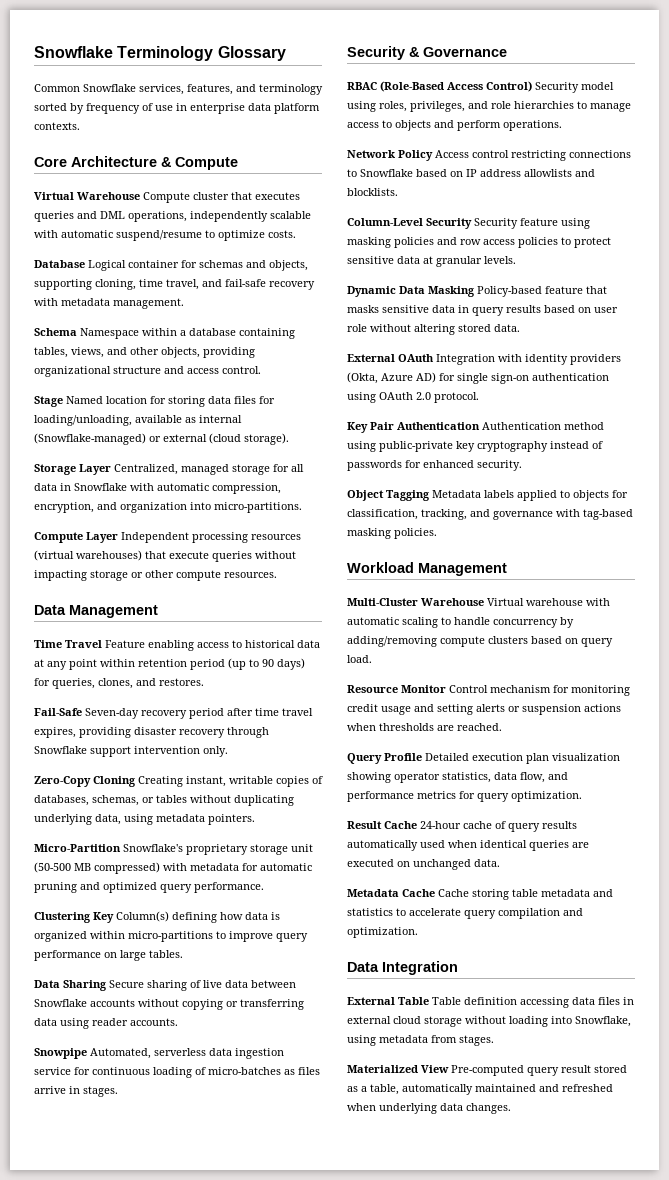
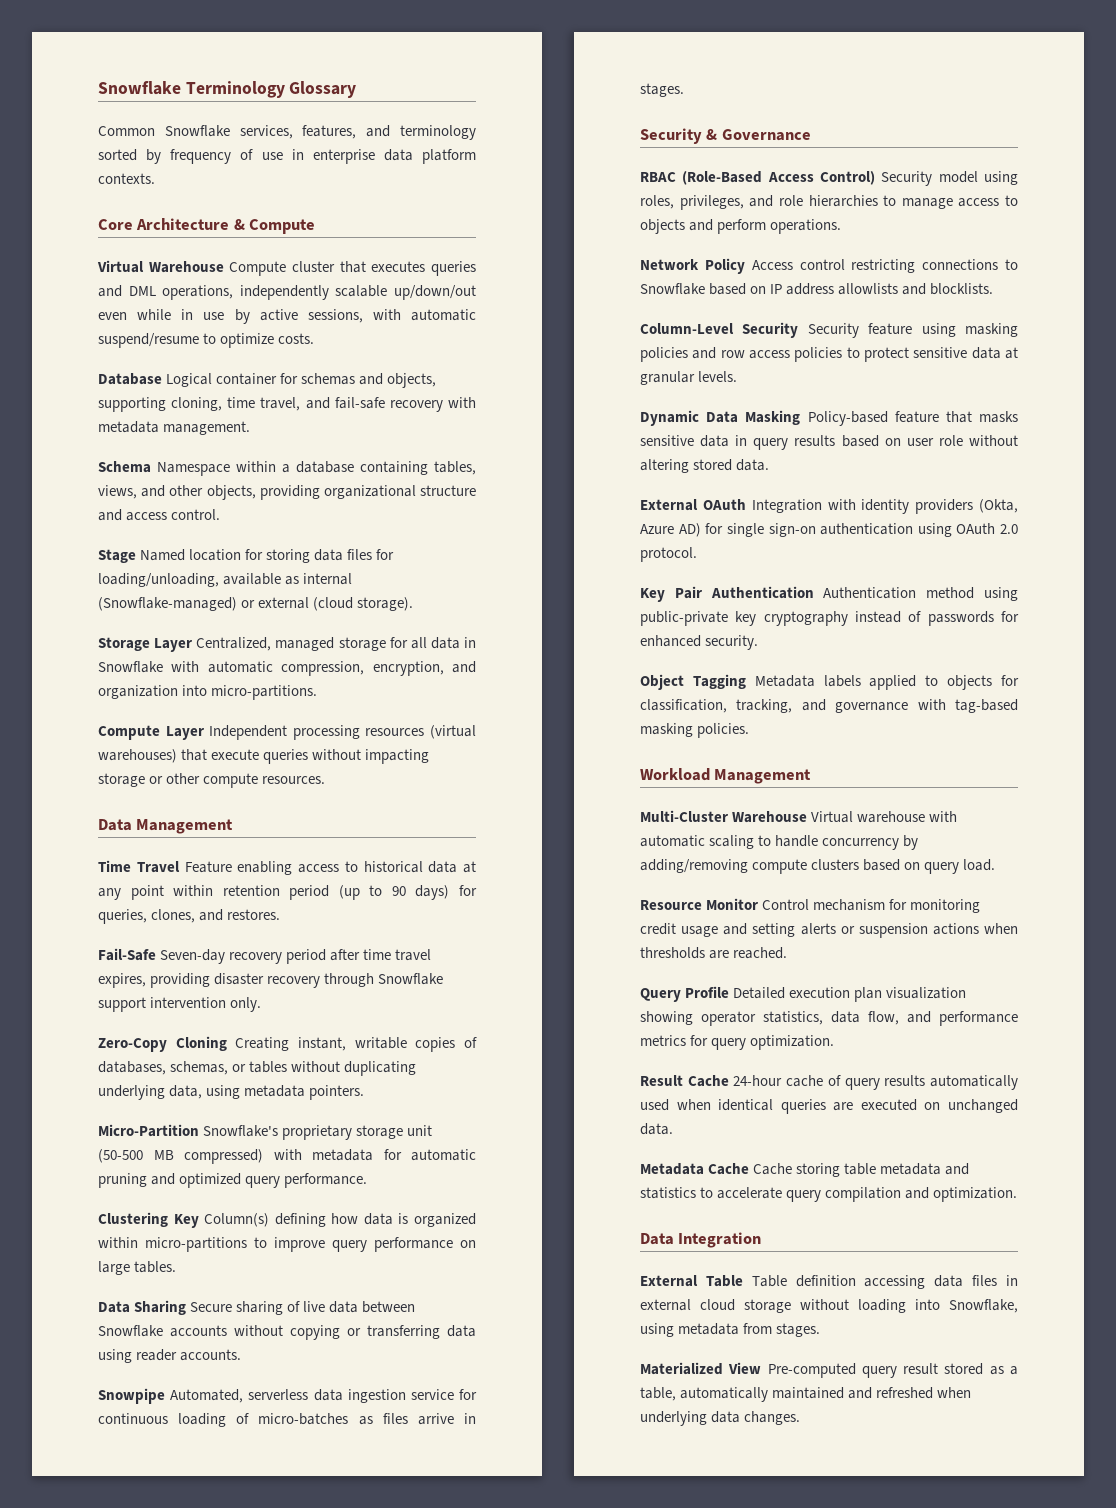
- Virtual Warehouse Compute cluster that executes queries and DML operations, independently scalable with automatic suspend/resume to optimize costs.
+ Virtual Warehouse Compute cluster that executes queries and DML operations, independently scalable up/down/out even while in use by active sessions, with automatic suspend/resume to optimize costs.

